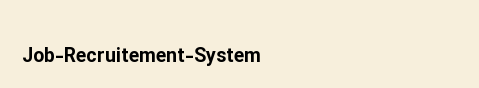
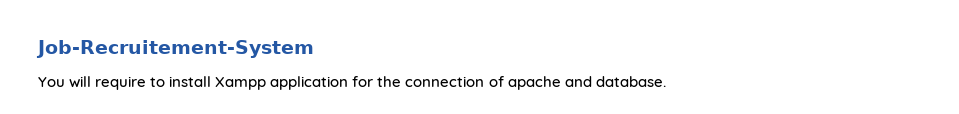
+ You will require to install Xampp application for the connection of apache and database.

